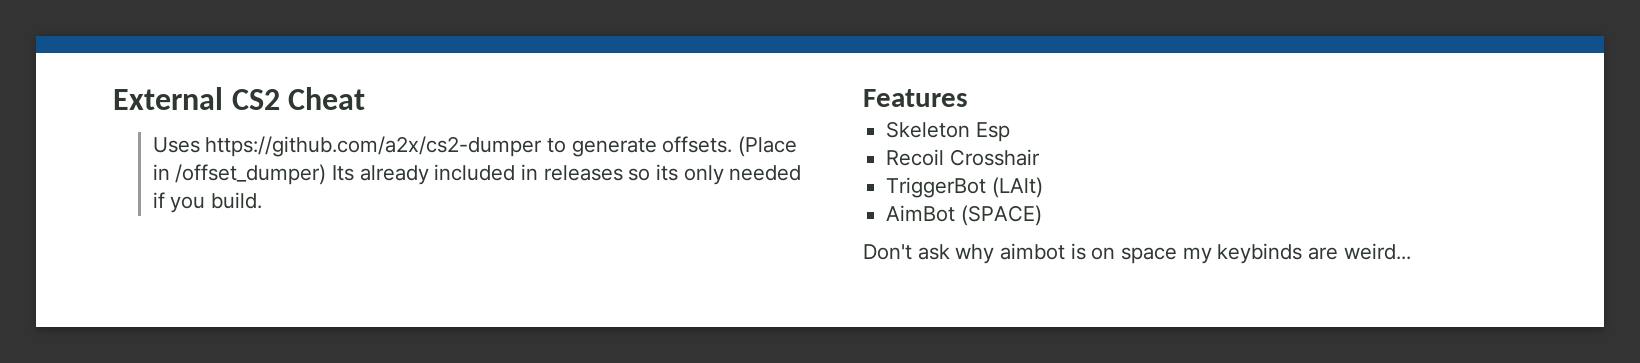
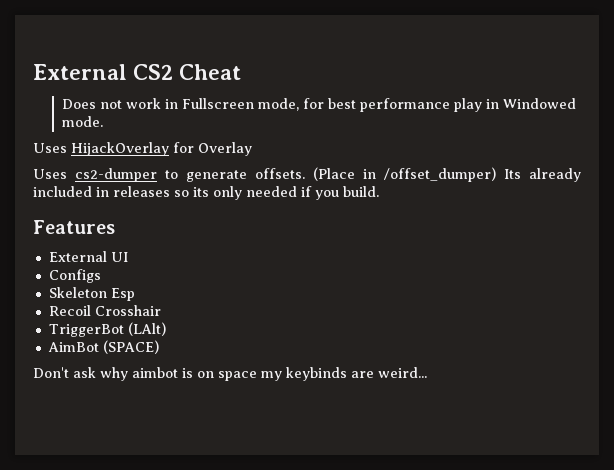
- Uses https://github.com/a2x/cs2-dumper to generate offsets.
+ Does not work in Fullscreen mode, for best performance play in Windowed mode.
+ Uses HijackOverlay for Overlay
+ Uses cs2-dumper to generate offsets.
+ External UI
+ Configs

